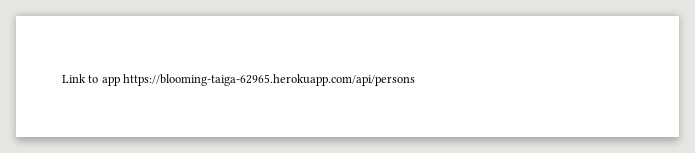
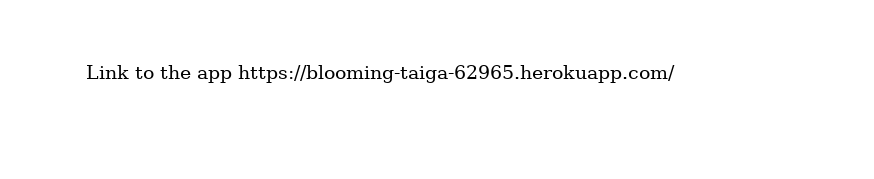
- Link to app https://blooming-taiga-62965.herokuapp.com/api/persons
+ Link to the app https://blooming-taiga-62965.herokuapp.com/

